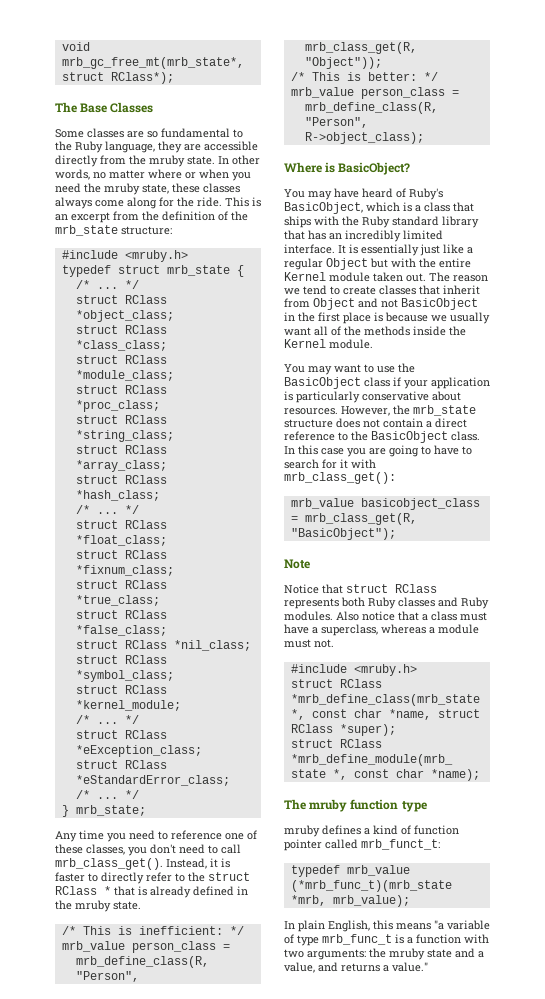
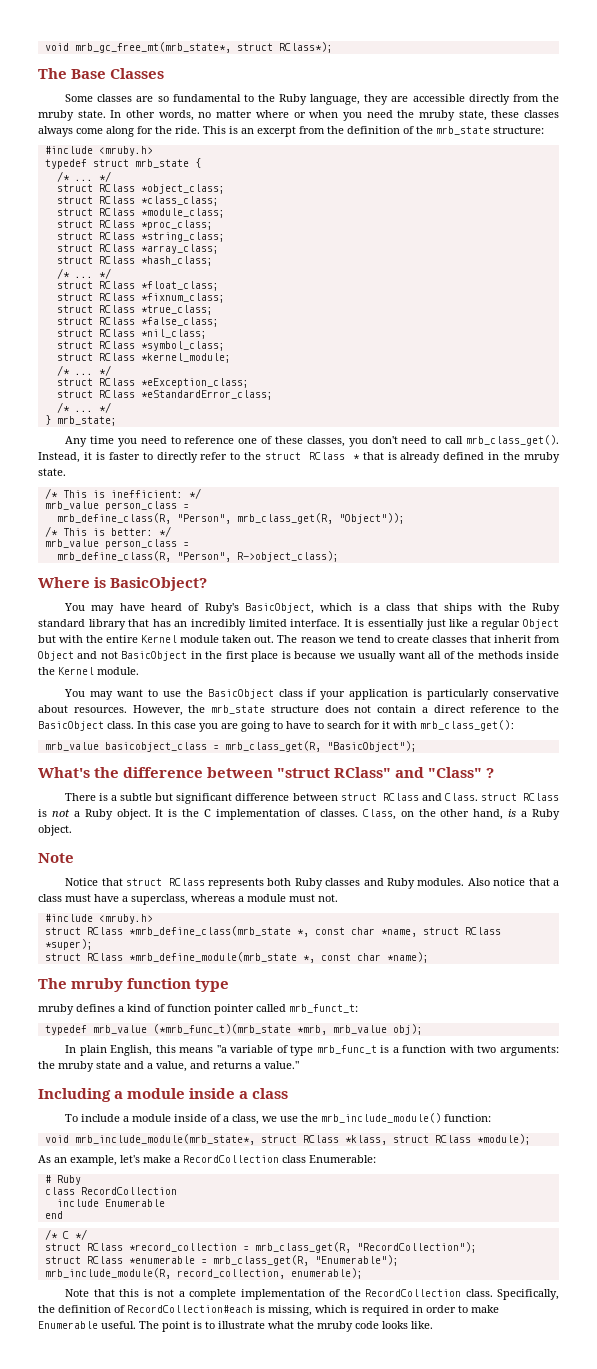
+ What's the difference between "struct RClass" and "Class" ?
+ There is a subtle but significant difference between struct RClass and Class. struct RClass is not a Ruby object. It is the C implementation of classes. Class, on the other hand, is a Ruby object.
- typedef mrb_value (*mrb_func_t)(mrb_state *mrb, mrb_value);
+ typedef mrb_value (*mrb_func_t)(mrb_state *mrb, mrb_value obj);
+ Including a module inside a class
+ To include a module inside of a class, we use the mrb_include_module() function:
+ void mrb_include_module(mrb_state*, struct RClass *klass, struct RClass *module);
+ As an example, let's make a RecordCollection class Enumerable:
+ # Ruby
+ class RecordCollection
+ include Enumerable
+ end
+ /* C */
+ struct RClass *record_collection = mrb_class_get(R, "RecordCollection");
+ struct RClass *enumerable = mrb_class_get(R, "Enumerable");
+ mrb_include_module(R, record_collection, enumerable);
+ Note that this is not a complete implementation of the RecordCollection class. Specifically, the definition of RecordCollection#each is missing, which is required in order to make Enumerable useful. The point is to illustrate what the mruby code looks like.

